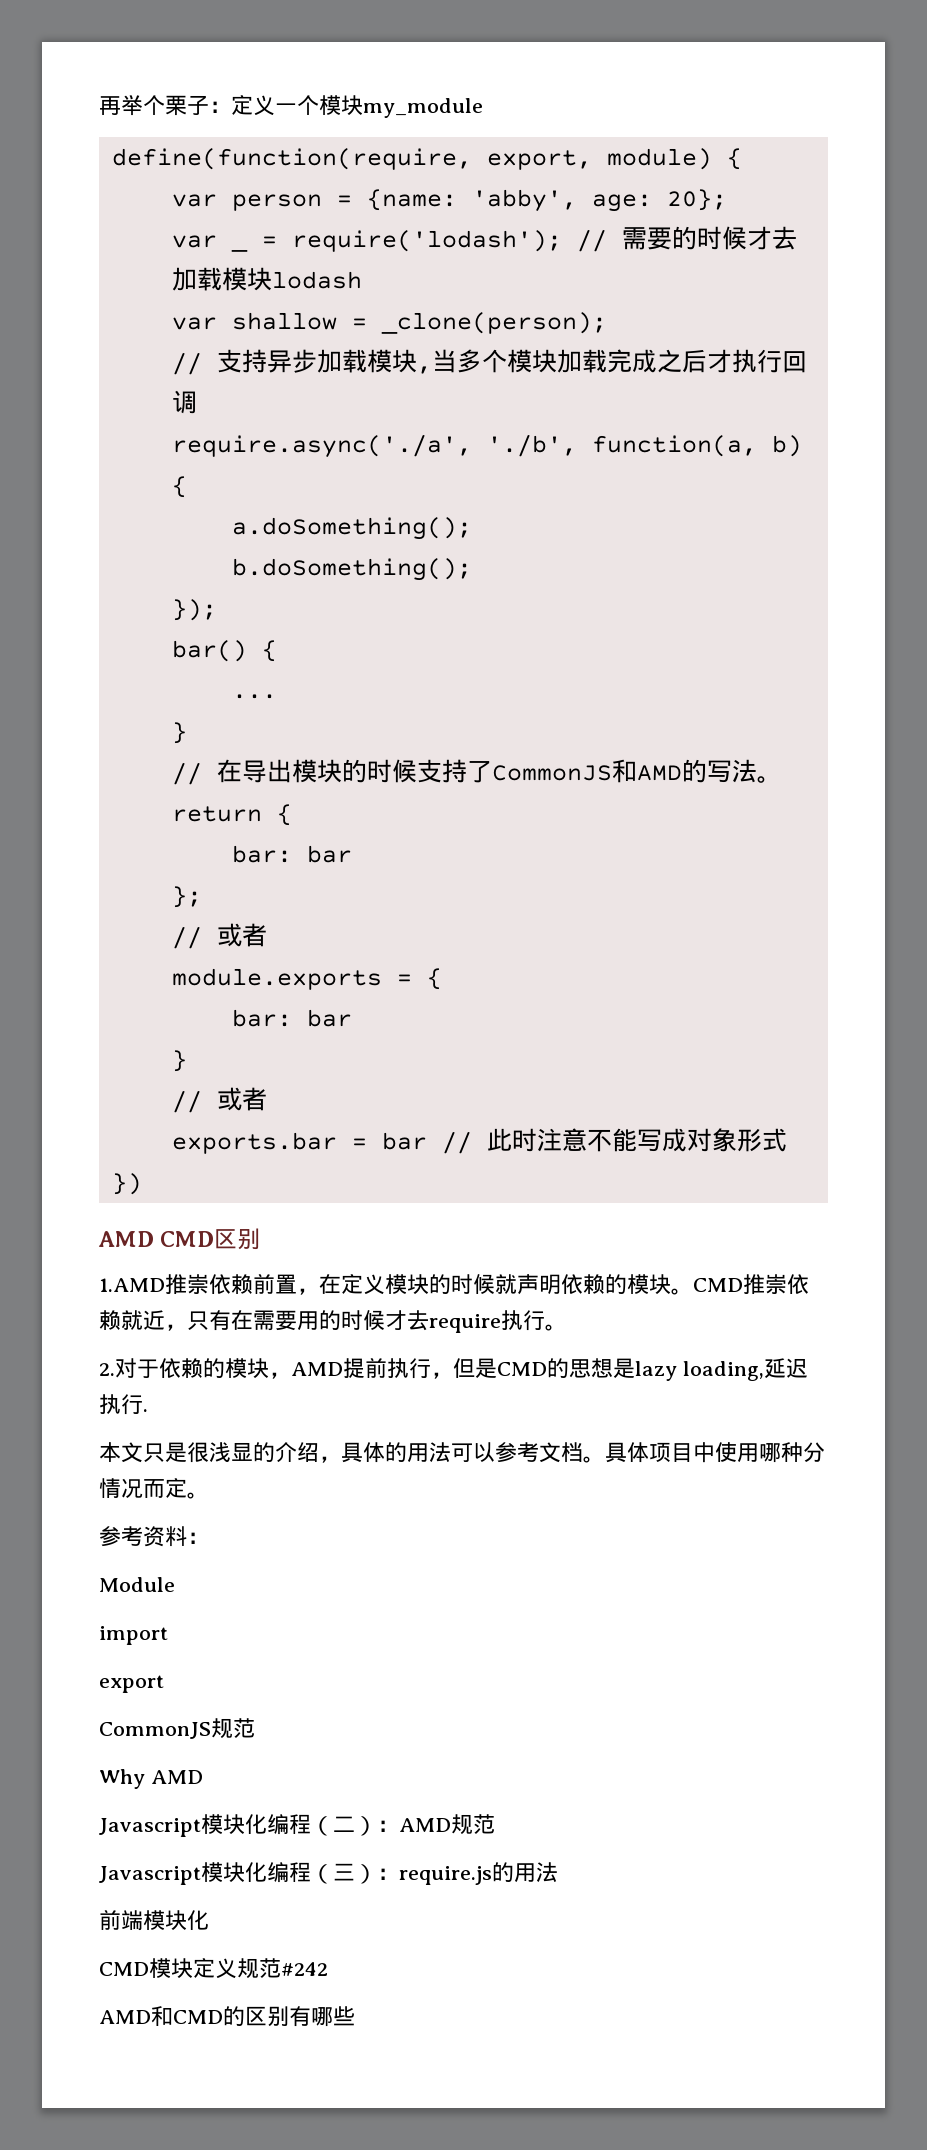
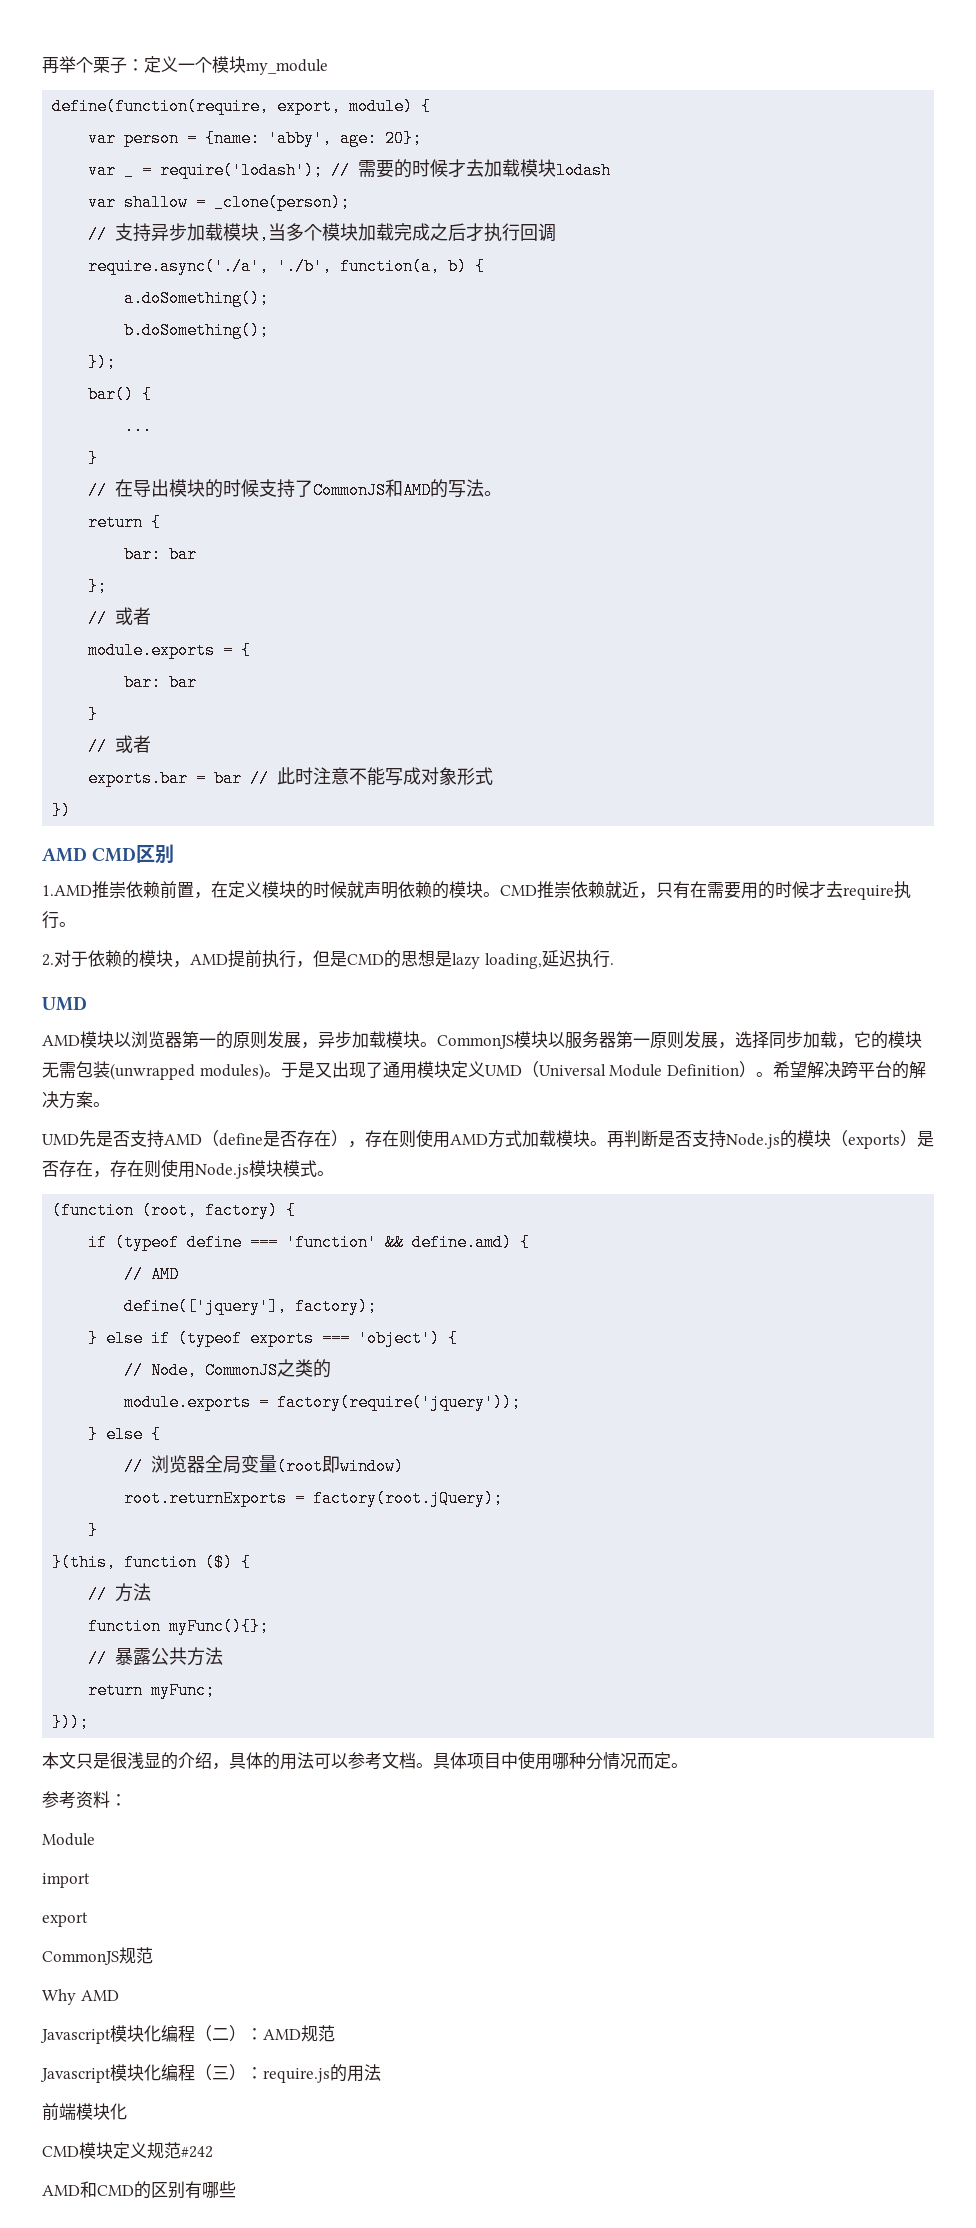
  2.对于依赖的模块，AMD提前执行，但是CMD的思想是lazy loading,延迟执行.
+ UMD
+ AMD模块以浏览器第一的原则发展，异步加载模块。CommonJS模块以服务器第一原则发展，选择同步加载，它的模块无需包装(unwrapped modules)。于是又出现了通用模块定义UMD（Universal Module Definition）。希望解决跨平台的解决方案。
+ UMD先是否支持AMD（define是否存在），存在则使用AMD方式加载模块。再判断是否支持Node.js的模块（exports）是否存在，存在则使用Node.js模块模式。
+ (function (root, factory) {
+ if (typeof define === 'function' && define.amd) {
+ // AMD
+ define(['jquery'], factory);
+ } else if (typeof exports === 'object') {
+ // Node, CommonJS之类的
+ module.exports = factory(require('jquery'));
+ } else {
+ // 浏览器全局变量(root即window)
+ root.returnExports = factory(root.jQuery);
+ }
+ }(this, function ($) {
+ // 方法
+ function myFunc(){};
+ // 暴露公共方法
+ return myFunc;
+ }));

